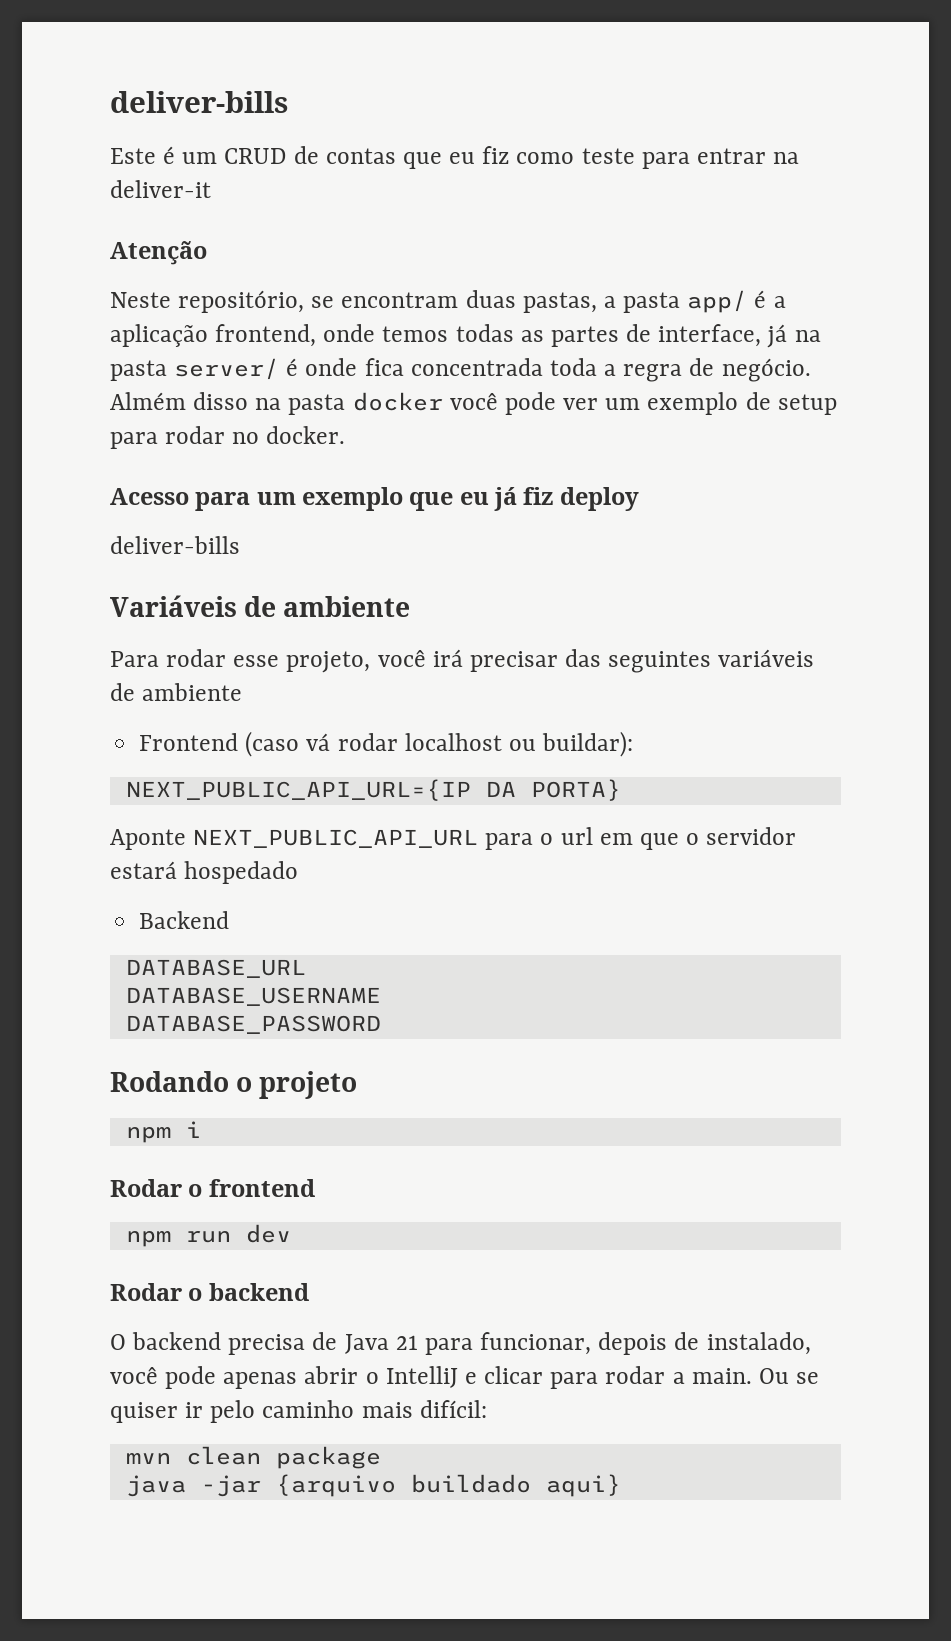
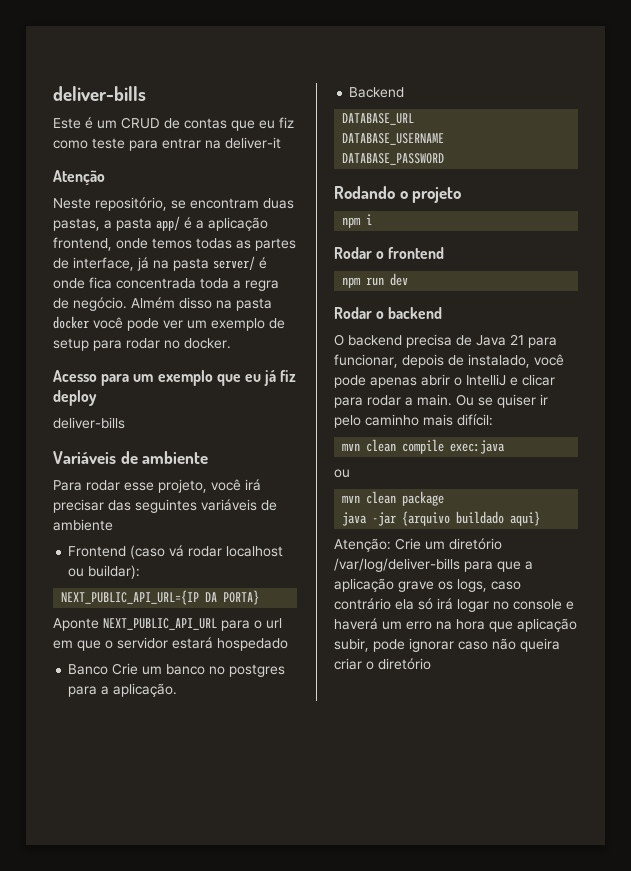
+ Banco Crie um banco no postgres para a aplicação.
+ mvn clean compile exec:java
+ ou
+ Atenção: Crie um diretório /var/log/deliver-bills para que a aplicação grave os logs, caso contrário ela só irá logar no console e haverá um erro na hora que aplicação subir, pode ignorar caso não queira criar o diretório

